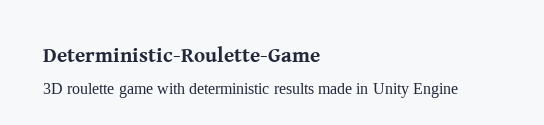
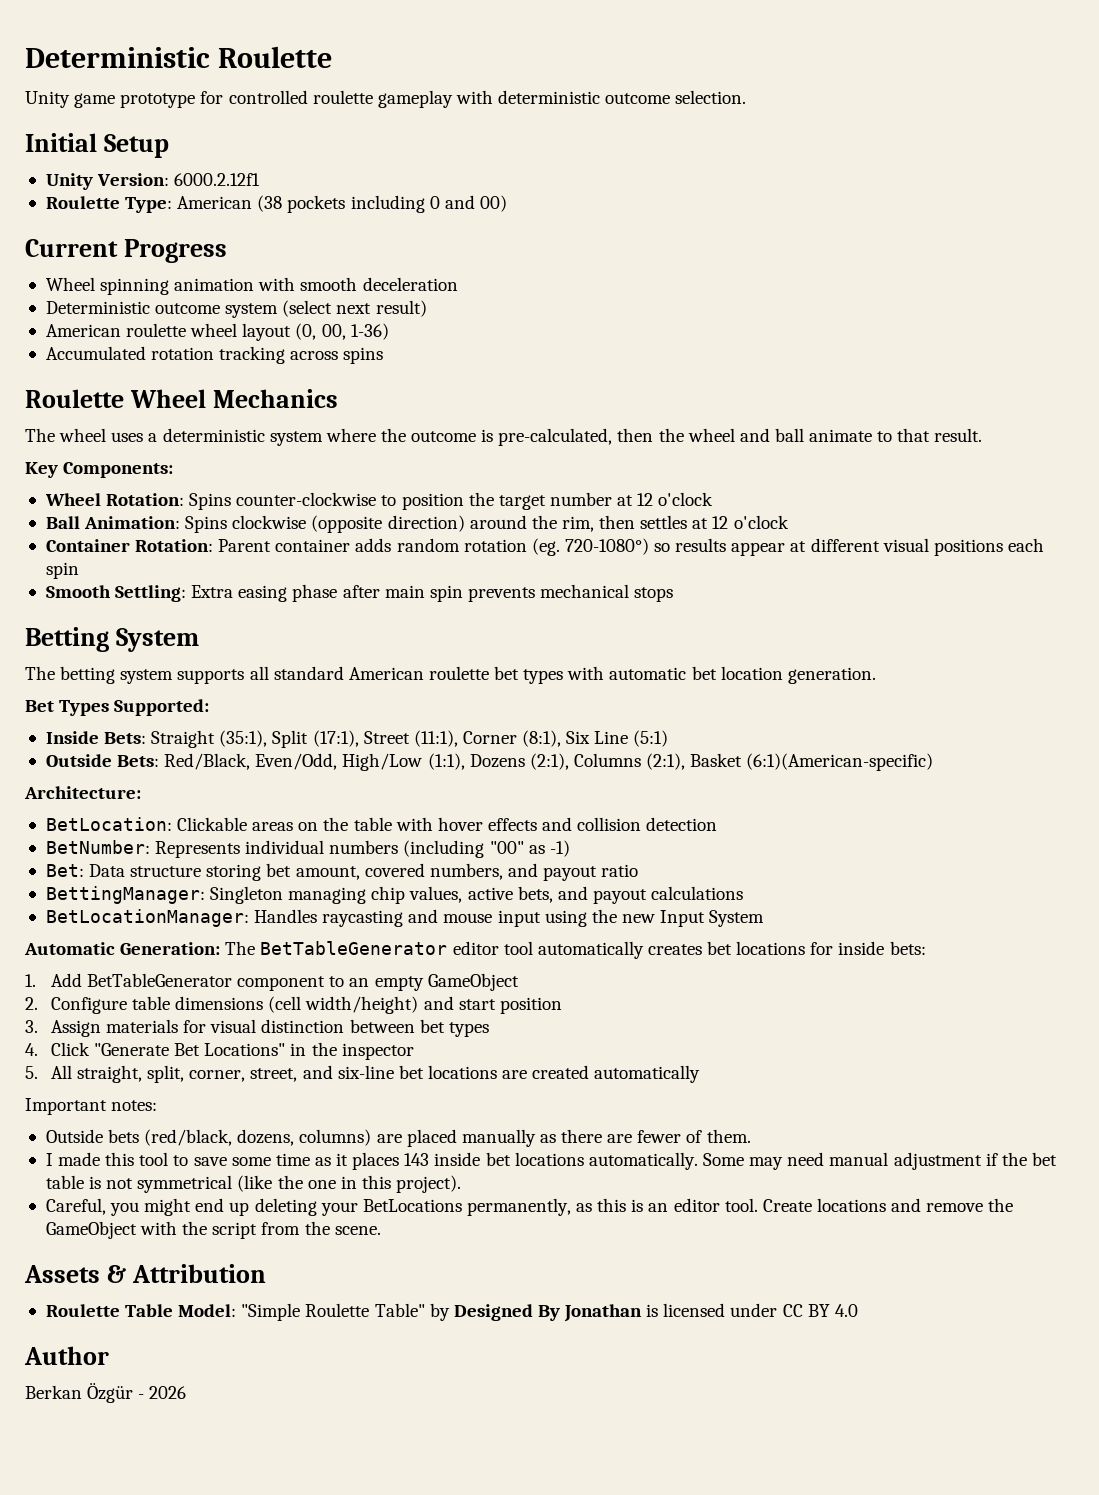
- Deterministic-Roulette-Game
- 3D roulette game with deterministic results made in Unity Engine
+ Deterministic Roulette
+ Unity game prototype for controlled roulette gameplay with deterministic outcome selection.
+ Initial Setup
+ Unity Version: 6000.2.12f1
+ Roulette Type: American (38 pockets including 0 and 00)
+ Current Progress
+ Wheel spinning animation with smooth deceleration
+ Deterministic outcome system (select next result)
+ American roulette wheel layout (0, 00, 1-36)
+ Accumulated rotation tracking across spins
+ Roulette Wheel Mechanics
+ The wheel uses a deterministic system where the outcome is pre-calculated, then the wheel and ball animate to that result.
+ Key Components:
+ Wheel Rotation: Spins counter-clockwise to position the target number at 12 o'clock
+ Ball Animation: Spins clockwise (opposite direction) around the rim, then settles at 12 o'clock
+ Container Rotation: Parent container adds random rotation (eg. 720-1080°) so results appear at different visual positions each spin
+ Smooth Settling: Extra easing phase after main spin prevents mechanical stops
+ Betting System
+ The betting system supports all standard American roulette bet types with automatic bet location generation.
+ Bet Types Supported:
+ Inside Bets: Straight (35:1), Split (17:1), Street (11:1), Corner (8:1), Six Line (5:1)
+ Outside Bets: Red/Black, Even/Odd, High/Low (1:1), Dozens (2:1), Columns (2:1), Basket (6:1)(American-specific)
+ Architecture:
+ BetLocation: Clickable areas on the table with hover effects and collision detection
+ BetNumber: Represents individual numbers (including "00" as -1)
+ Bet: Data structure storing bet amount, covered numbers, and payout ratio
+ BettingManager: Singleton managing chip values, active bets, and payout calculations
+ BetLocationManager: Handles raycasting and mouse input using the new Input System
+ Automatic Generation: The BetTableGenerator editor tool automatically creates bet locations for inside bets:
+ 1. Add BetTableGenerator component to an empty GameObject
+ 2. Configure table dimensions (cell width/height) and start position
+ 3. Assign materials for visual distinction between bet types
+ 4. Click "Generate Bet Locations" in the inspector
+ 5. All straight, split, corner, street, and six-line bet locations are created automatically
+ Important notes:
+ Outside bets (red/black, dozens, columns) are placed manually as there are fewer of them.
+ I made this tool to save some time as it places 143 inside bet locations automatically. Some may need manual adjustment if the bet table is not symmetrical (like the one in this project).
+ Careful, you might end up deleting your BetLocations permanently, as this is an editor tool. Create locations and remove the GameObject with the script from the scene.
+ Assets & Attribution
+ Roulette Table Model: "Simple Roulette Table" by Designed By Jonathan is licensed under CC BY 4.0
+ Author
+ Berkan Özgür - 2026

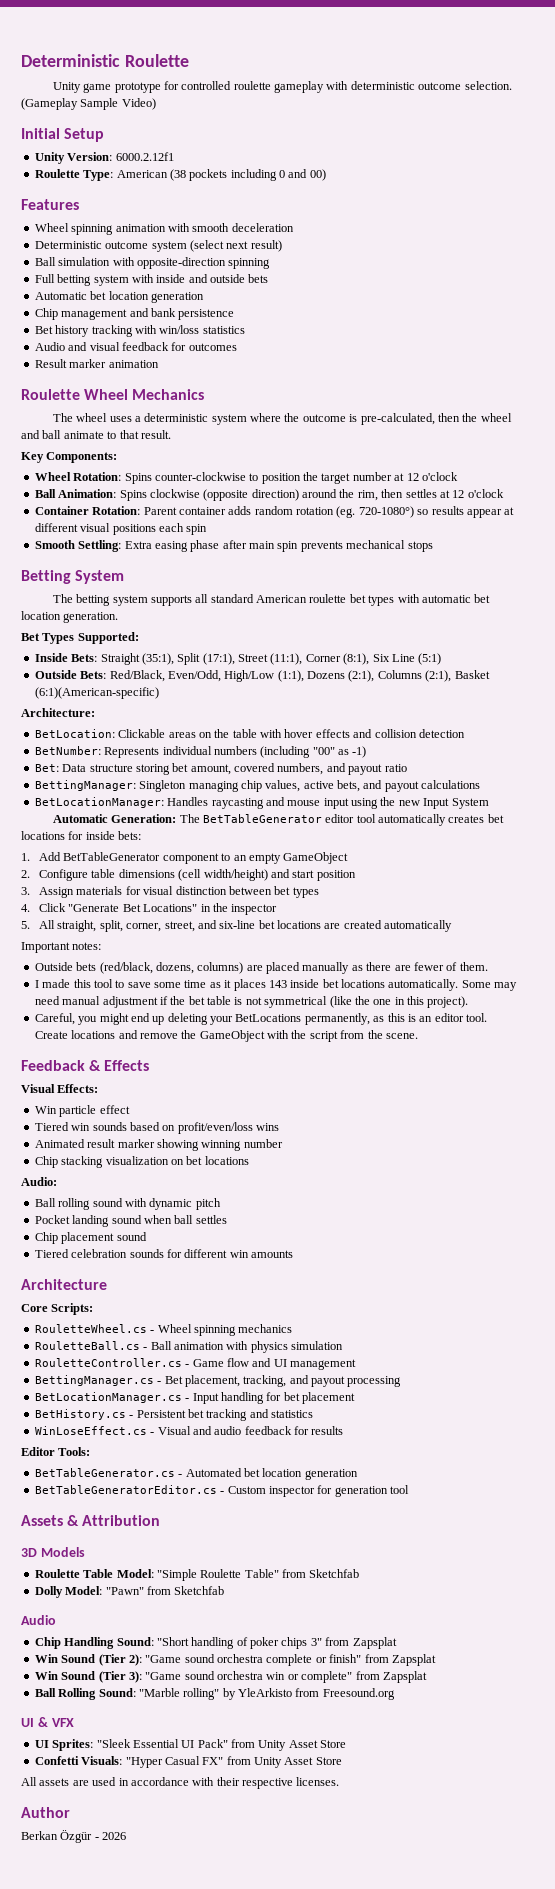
+ (Gameplay Sample Video)
- Current Progress
+ Features
- American roulette wheel layout (0, 00, 1-36)
- Accumulated rotation tracking across spins
+ Ball simulation with opposite-direction spinning
+ Full betting system with inside and outside bets
+ Automatic bet location generation
+ Chip management and bank persistence
+ Bet history tracking with win/loss statistics
+ Audio and visual feedback for outcomes
+ Result marker animation
+ Feedback & Effects
+ Visual Effects:
+ Win particle effect
+ Tiered win sounds based on profit/even/loss wins
+ Animated result marker showing winning number
+ Chip stacking visualization on bet locations
+ Audio:
+ Ball rolling sound with dynamic pitch
+ Pocket landing sound when ball settles
+ Chip placement sound
+ Tiered celebration sounds for different win amounts
+ Architecture
+ Core Scripts:
+ RouletteWheel.cs - Wheel spinning mechanics
+ RouletteBall.cs - Ball animation with physics simulation
+ RouletteController.cs - Game flow and UI management
+ BettingManager.cs - Bet placement, tracking, and payout processing
+ BetLocationManager.cs - Input handling for bet placement
+ BetHistory.cs - Persistent bet tracking and statistics
+ WinLoseEffect.cs - Visual and audio feedback for results
+ Editor Tools:
+ BetTableGenerator.cs - Automated bet location generation
+ BetTableGeneratorEditor.cs - Custom inspector for generation tool
+ 3D Models
- Roulette Table Model: "Simple Roulette Table" by Designed By Jonathan is licensed under CC BY 4.0
+ Roulette Table Model: "Simple Roulette Table" from Sketchfab
+ Dolly Model: "Pawn" from Sketchfab
+ Audio
+ Chip Handling Sound: "Short handling of poker chips 3" from Zapsplat
+ Win Sound (Tier 2): "Game sound orchestra complete or finish" from Zapsplat
+ Win Sound (Tier 3): "Game sound orchestra win or complete" from Zapsplat
+ Ball Rolling Sound: "Marble rolling" by YleArkisto from Freesound.org
+ UI & VFX
+ UI Sprites: "Sleek Essential UI Pack" from Unity Asset Store
+ Confetti Visuals: "Hyper Casual FX" from Unity Asset Store
+ All assets are used in accordance with their respective licenses.

